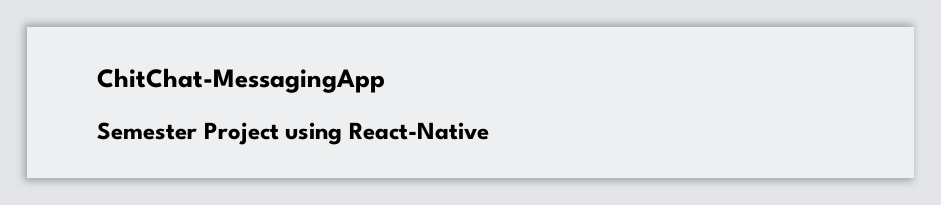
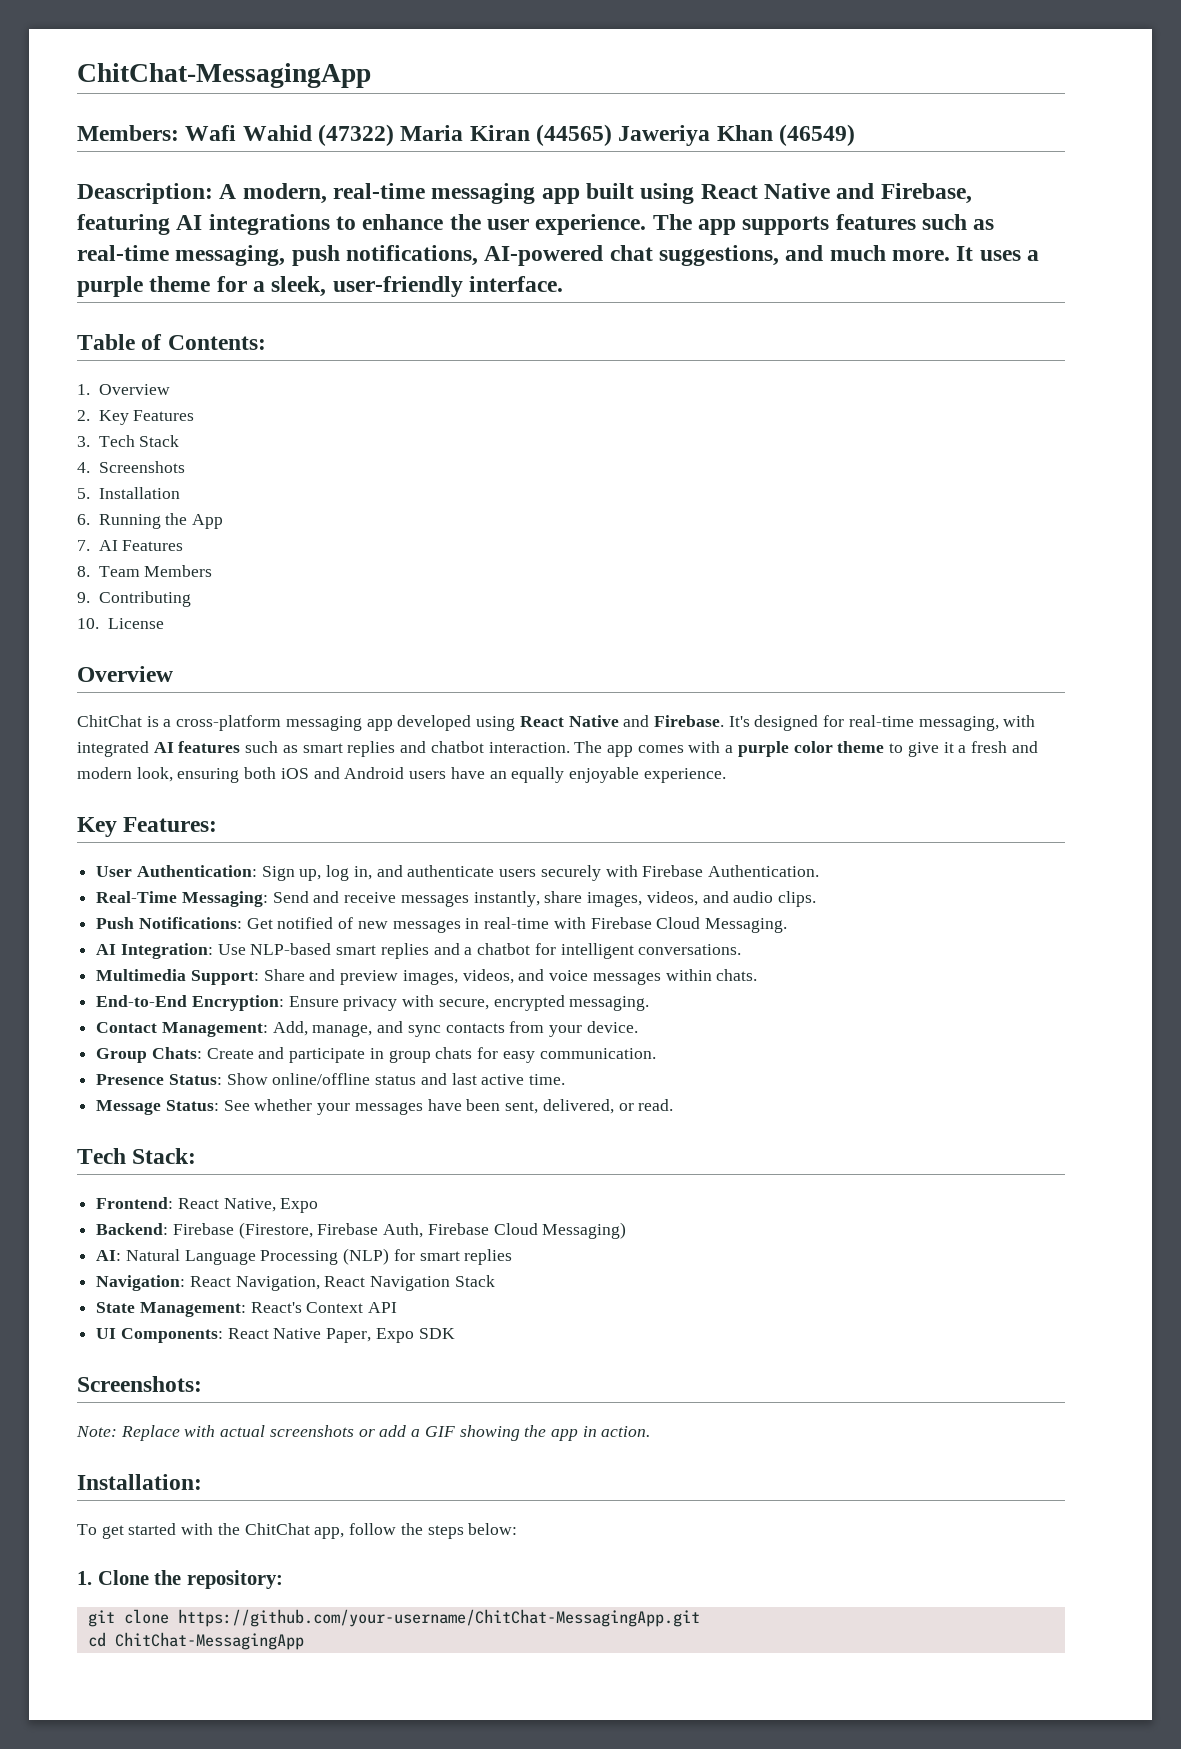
- Semester Project using React-Native
+ Members: Wafi Wahid (47322) Maria Kiran (44565) Jaweriya Khan (46549)
+ Deascription: A modern, real-time messaging app built using React Native and Firebase, featuring AI integrations to enhance the user experience. The app supports features such as real-time messaging, push notifications, AI-powered chat suggestions, and much more. It uses a purple theme for a sleek, user-friendly interface.
+ Table of Contents:
+ 1. Overview
+ 2. Key Features
+ 3. Tech Stack
+ 4. Screenshots
+ 5. Installation
+ 6. Running the App
+ 7. AI Features
+ 8. Team Members
+ 9. Contributing
+ 10. License
+ Overview
+ ChitChat is a cross-platform messaging app developed using React Native and Firebase. It's designed for real-time messaging, with integrated AI features such as smart replies and chatbot interaction. The app comes with a purple color theme to give it a fresh and modern look, ensuring both iOS and Android users have an equally enjoyable experience.
+ Key Features:
+ User Authentication: Sign up, log in, and authenticate users securely with Firebase Authentication.
+ Real-Time Messaging: Send and receive messages instantly, share images, videos, and audio clips.
+ Push Notifications: Get notified of new messages in real-time with Firebase Cloud Messaging.
+ AI Integration: Use NLP-based smart replies and a chatbot for intelligent conversations.
+ Multimedia Support: Share and preview images, videos, and voice messages within chats.
+ End-to-End Encryption: Ensure privacy with secure, encrypted messaging.
+ Contact Management: Add, manage, and sync contacts from your device.
+ Group Chats: Create and participate in group chats for easy communication.
+ Presence Status: Show online/offline status and last active time.
+ Message Status: See whether your messages have been sent, delivered, or read.
+ Tech Stack:
+ Frontend: React Native, Expo
+ Backend: Firebase (Firestore, Firebase Auth, Firebase Cloud Messaging)
+ AI: Natural Language Processing (NLP) for smart replies
+ Navigation: React Navigation, React Navigation Stack
+ State Management: React's Context API
+ UI Components: React Native Paper, Expo SDK
+ Screenshots:
+ Note: Replace with actual screenshots or add a GIF showing the app in action.
+ Installation:
+ To get started with the ChitChat app, follow the steps below:
+ 1. Clone the repository:
+ git clone https://github.com/your-username/ChitChat-MessagingApp.git
+ cd ChitChat-MessagingApp

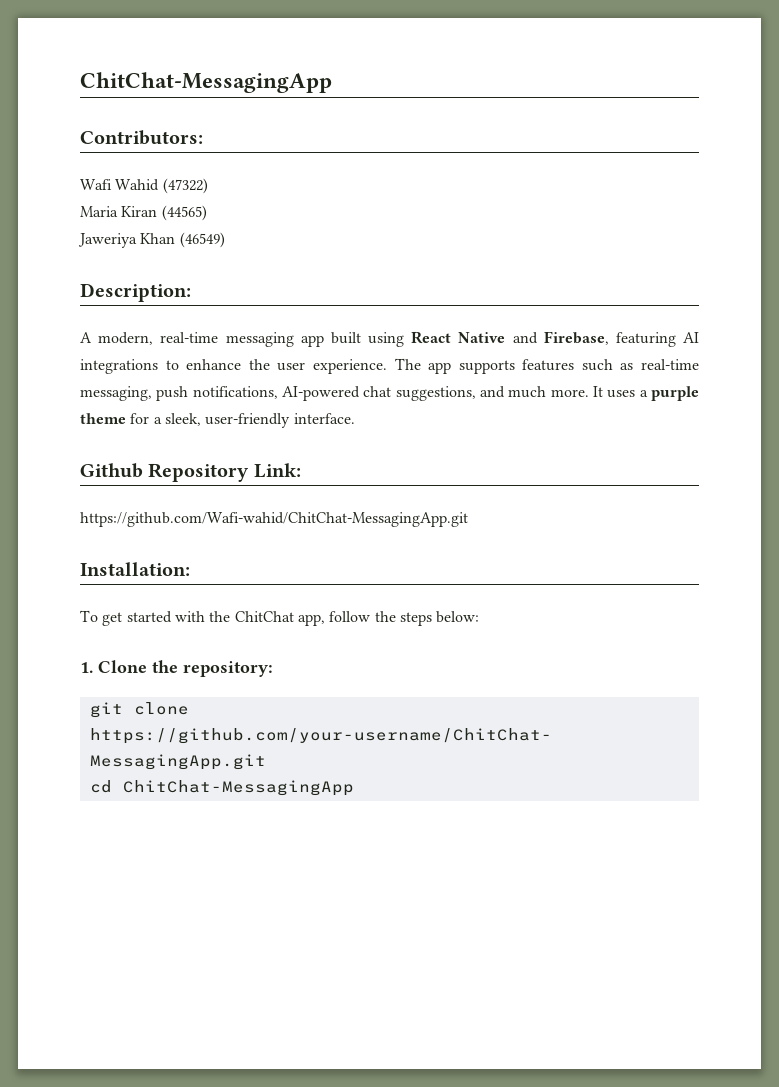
- Members: Wafi Wahid (47322) Maria Kiran (44565) Jaweriya Khan (46549)
+ Contributors:
+ Wafi Wahid (47322)
+ Maria Kiran (44565)
+ Jaweriya Khan (46549)
- Deascription: A modern, real-time messaging app built using React Native and Firebase, featuring AI integrations to enhance the user experience.
+ Description:
+ A modern, real-time messaging app built using React Native and Firebase, featuring AI integrations to enhance the user experience.
- Table of Contents:
- 1. Overview
- 2. Key Features
- 3. Tech Stack
- 4. Screenshots
- 5. Installation
- 6. Running the App
- 7. AI Features
- 8. Team Members
- 9. Contributing
- 10. License
- Overview
- ChitChat is a cross-platform messaging app developed using React Native and Firebase. It's designed for real-time messaging, with integrated AI features such as smart replies and chatbot interaction. The app comes with a purple color theme to give it a fresh and modern look, ensuring both iOS and Android users have an equally enjoyable experience.
- Key Features:
- User Authentication: Sign up, log in, and authenticate users securely with Firebase Authentication.
- Real-Time Messaging: Send and receive messages instantly, share images, videos, and audio clips.
- Push Notifications: Get notified of new messages in real-time with Firebase Cloud Messaging.
- AI Integration: Use NLP-based smart replies and a chatbot for intelligent conversations.
- Multimedia Support: Share and preview images, videos, and voice messages within chats.
- End-to-End Encryption: Ensure privacy with secure, encrypted messaging.
- Contact Management: Add, manage, and sync contacts from your device.
- Group Chats: Create and participate in group chats for easy communication.
- Presence Status: Show online/offline status and last active time.
- Message Status: See whether your messages have been sent, delivered, or read.
- Tech Stack:
- Frontend: React Native, Expo
- Backend: Firebase (Firestore, Firebase Auth, Firebase Cloud Messaging)
- AI: Natural Language Processing (NLP) for smart replies
- Navigation: React Navigation, React Navigation Stack
- State Management: React's Context API
- UI Components: React Native Paper, Expo SDK
- Screenshots:
- Note: Replace with actual screenshots or add a GIF showing the app in action.
+ Github Repository Link:
+ https://github.com/Wafi-wahid/ChitChat-MessagingApp.git

